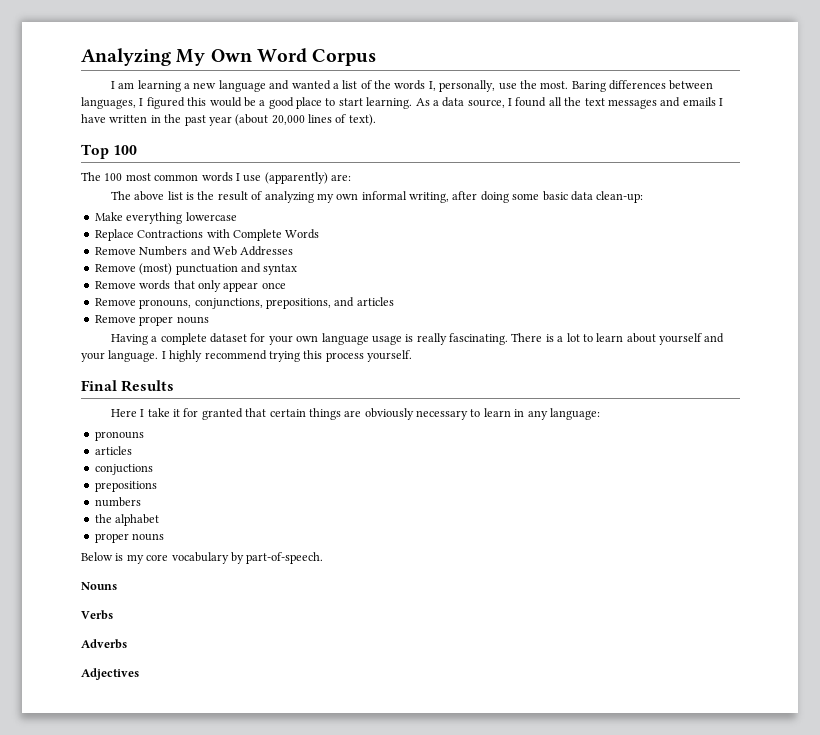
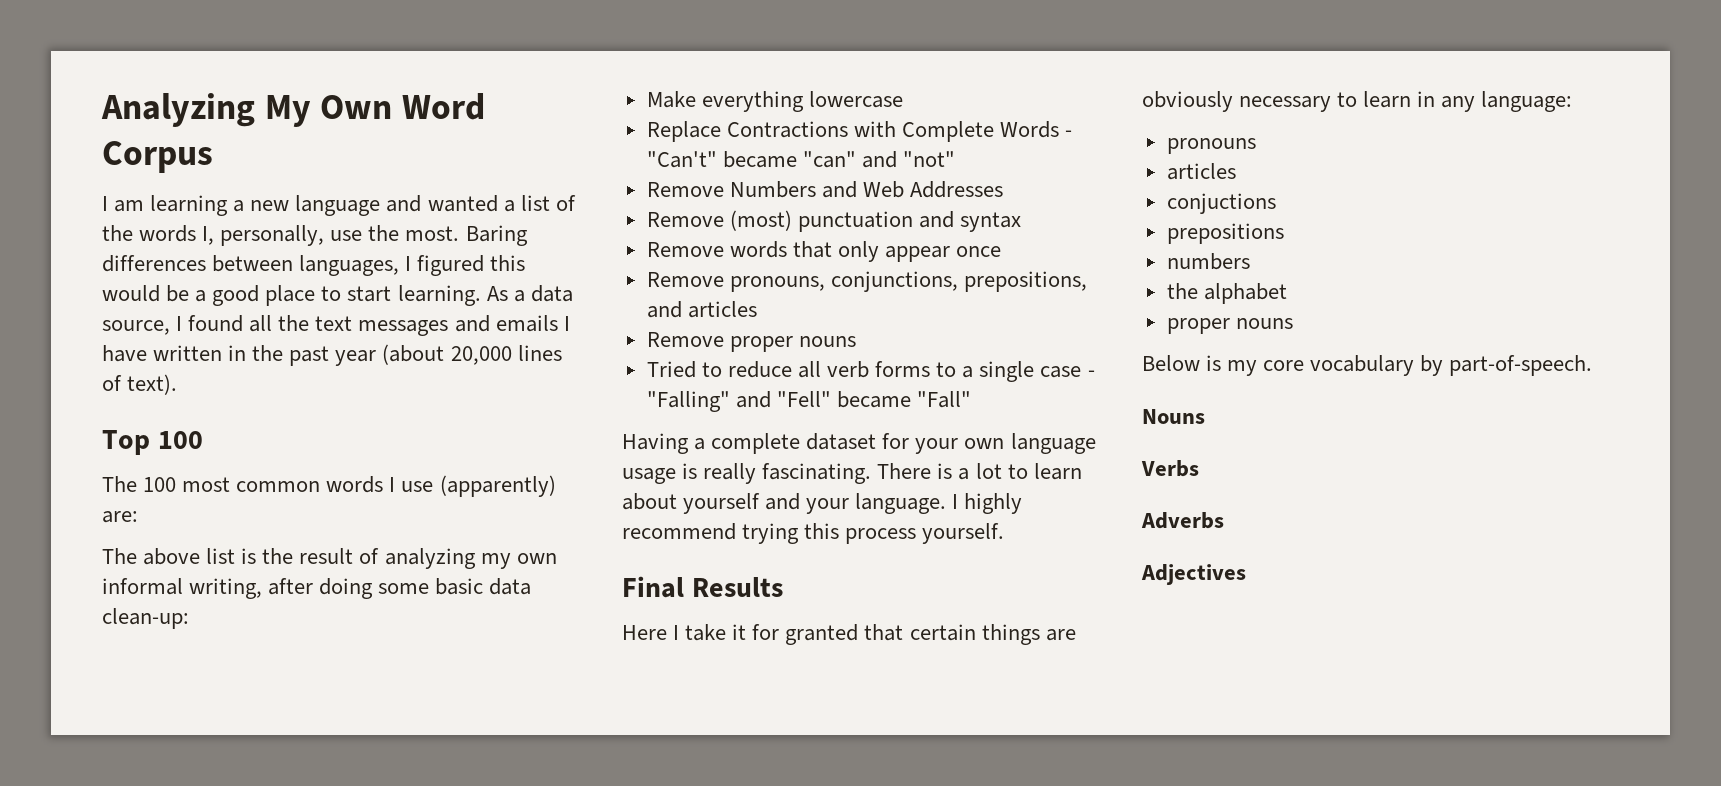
- Replace Contractions with Complete Words
+ Replace Contractions with Complete Words - "Can't" became "can" and "not"
+ Tried to reduce all verb forms to a single case - "Falling" and "Fell" became "Fall"

